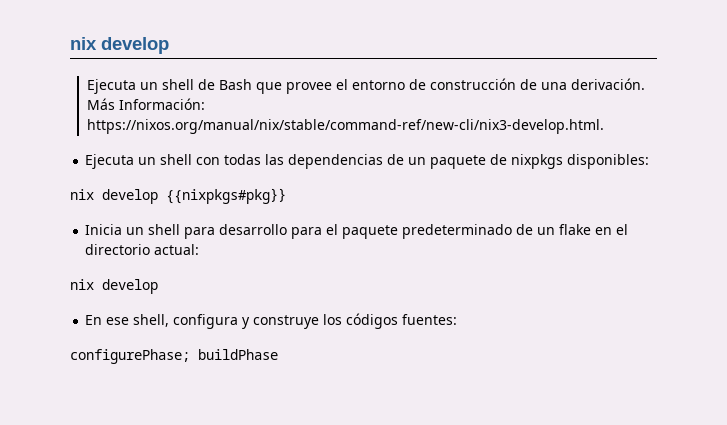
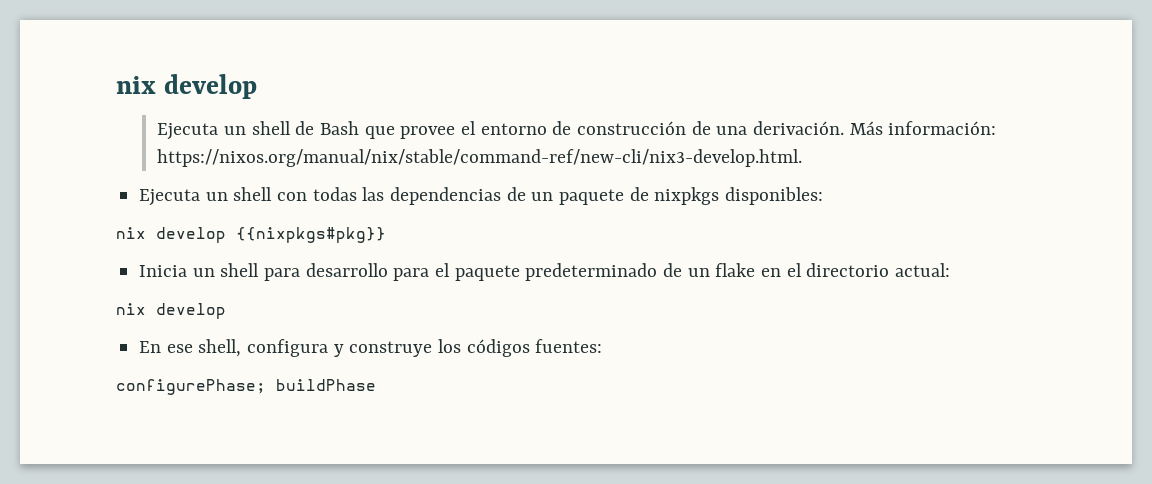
- Más Información: https://nixos.org/manual/nix/stable/command-ref/new-cli/nix3-develop.html.
+ Más información: https://nixos.org/manual/nix/stable/command-ref/new-cli/nix3-develop.html.

